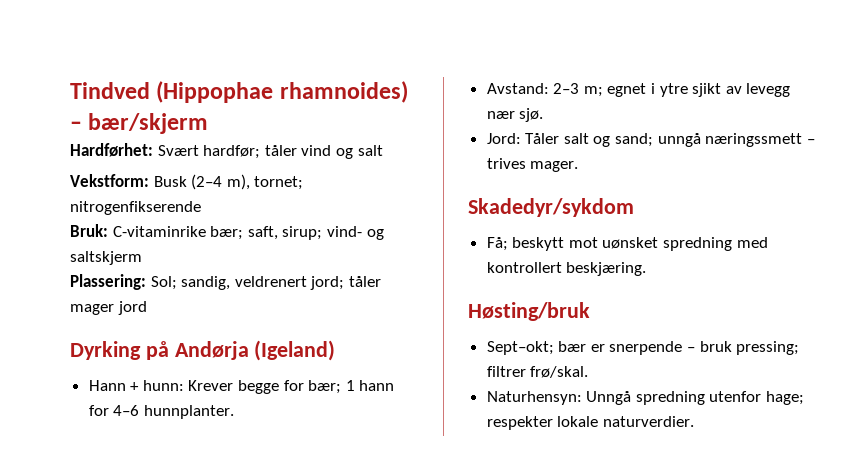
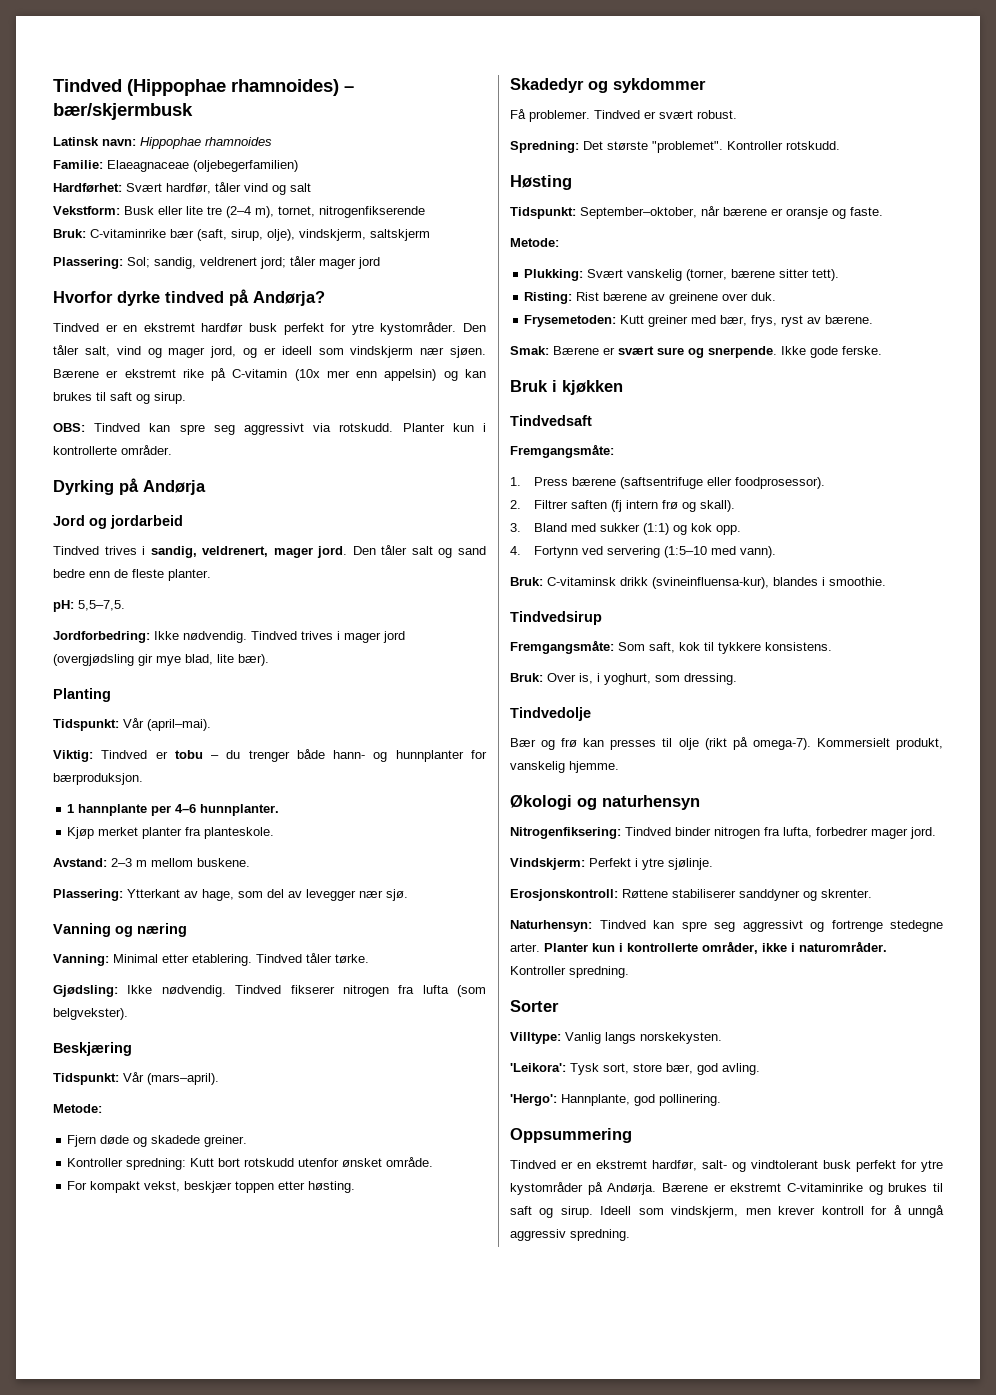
- Tindved (Hippophae rhamnoides) – bær/skjerm
+ Tindved (Hippophae rhamnoides) – bær/skjermbusk
+ Latinsk navn: Hippophae rhamnoides
+ Familie: Elaeagnaceae (oljebegerfamilien)
- Hardførhet: Svært hardfør; tåler vind og salt
+ Hardførhet: Svært hardfør, tåler vind og salt
- Vekstform: Busk (2–4 m), tornet; nitrogenfikserende
+ Vekstform: Busk eller lite tre (2–4 m), tornet, nitrogenfikserende
- Bruk: C-vitaminrike bær; saft, sirup; vind- og saltskjerm
+ Bruk: C-vitaminrike bær (saft, sirup, olje), vindskjerm, saltskjerm
- Dyrking på Andørja (Igeland)
- Hann + hunn: Krever begge for bær; 1 hann for 4–6 hunnplanter.
- Avstand: 2–3 m; egnet i ytre sjikt av levegg nær sjø.
- Jord: Tåler salt og sand; unngå næringssmett – trives mager.
- Skadedyr/sykdom
- Få; beskytt mot uønsket spredning med kontrollert beskjæring.
- Høsting/bruk
- Sept–okt; bær er snerpende – bruk pressing; filtrer frø/skal.
- Naturhensyn: Unngå spredning utenfor hage; respekter lokale naturverdier.
+ Hvorfor dyrke tindved på Andørja?
+ Tindved er en ekstremt hardfør busk perfekt for ytre kystområder. Den tåler salt, vind og mager jord, og er ideell som vindskjerm nær sjøen. Bærene er ekstremt rike på C-vitamin (10x mer enn appelsin) og kan brukes til saft og sirup.
+ OBS: Tindved kan spre seg aggressivt via rotskudd. Planter kun i kontrollerte områder.
+ Dyrking på Andørja
+ Jord og jordarbeid
+ Tindved trives i sandig, veldrenert, mager jord. Den tåler salt og sand bedre enn de fleste planter.
+ pH: 5,5–7,5.
+ Jordforbedring: Ikke nødvendig. Tindved trives i mager jord (overgjødsling gir mye blad, lite bær).
+ Planting
+ Tidspunkt: Vår (april–mai).
+ Viktig: Tindved er tobu – du trenger både hann- og hunnplanter for bærproduksjon.
+ 1 hannplante per 4–6 hunnplanter.
+ Kjøp merket planter fra planteskole.
+ Avstand: 2–3 m mellom buskene.
+ Plassering: Ytterkant av hage, som del av levegger nær sjø.
+ Vanning og næring
+ Vanning: Minimal etter etablering. Tindved tåler tørke.
+ Gjødsling: Ikke nødvendig. Tindved fikserer nitrogen fra lufta (som belgvekster).
+ Beskjæring
+ Tidspunkt: Vår (mars–april).
+ Metode:
+ Fjern døde og skadede greiner.
+ Kontroller spredning: Kutt bort rotskudd utenfor ønsket område.
+ For kompakt vekst, beskjær toppen etter høsting.
+ Skadedyr og sykdommer
+ Få problemer. Tindved er svært robust.
+ Spredning: Det største "problemet". Kontroller rotskudd.
+ Høsting
+ Tidspunkt: September–oktober, når bærene er oransje og faste.
+ Metode:
+ Plukking: Svært vanskelig (torner, bærene sitter tett).
+ Risting: Rist bærene av greinene over duk.
+ Frysemetoden: Kutt greiner med bær, frys, ryst av bærene.
+ Smak: Bærene er svært sure og snerpende. Ikke gode ferske.
+ Bruk i kjøkken
+ Tindvedsaft
+ Fremgangsmåte:
+ 1. Press bærene (saftsentrifuge eller foodprosessor).
+ 2. Filtrer saften (fj intern frø og skall).
+ 3. Bland med sukker (1:1) og kok opp.
+ 4. Fortynn ved servering (1:5–10 med vann).
+ Bruk: C-vitaminsk drikk (svineinfluensa-kur), blandes i smoothie.
+ Tindvedsirup
+ Fremgangsmåte: Som saft, kok til tykkere konsistens.
+ Bruk: Over is, i yoghurt, som dressing.
+ Tindvedolje
+ Bær og frø kan presses til olje (rikt på omega-7). Kommersielt produkt, vanskelig hjemme.
+ Økologi og naturhensyn
+ Nitrogenfiksering: Tindved binder nitrogen fra lufta, forbedrer mager jord.
+ Vindskjerm: Perfekt i ytre sjølinje.
+ Erosjonskontroll: Røttene stabiliserer sanddyner og skrenter.
+ Naturhensyn: Tindved kan spre seg aggressivt og fortrenge stedegne arter. Planter kun i kontrollerte områder, ikke i naturområder. Kontroller spredning.
+ Sorter
+ Villtype: Vanlig langs norskekysten.
+ 'Leikora': Tysk sort, store bær, god avling.
+ 'Hergo': Hannplante, god pollinering.
+ Oppsummering
+ Tindved er en ekstremt hardfør, salt- og vindtolerant busk perfekt for ytre kystområder på Andørja. Bærene er ekstremt C-vitaminrike og brukes til saft og sirup. Ideell som vindskjerm, men krever kontroll for å unngå aggressiv spredning.

